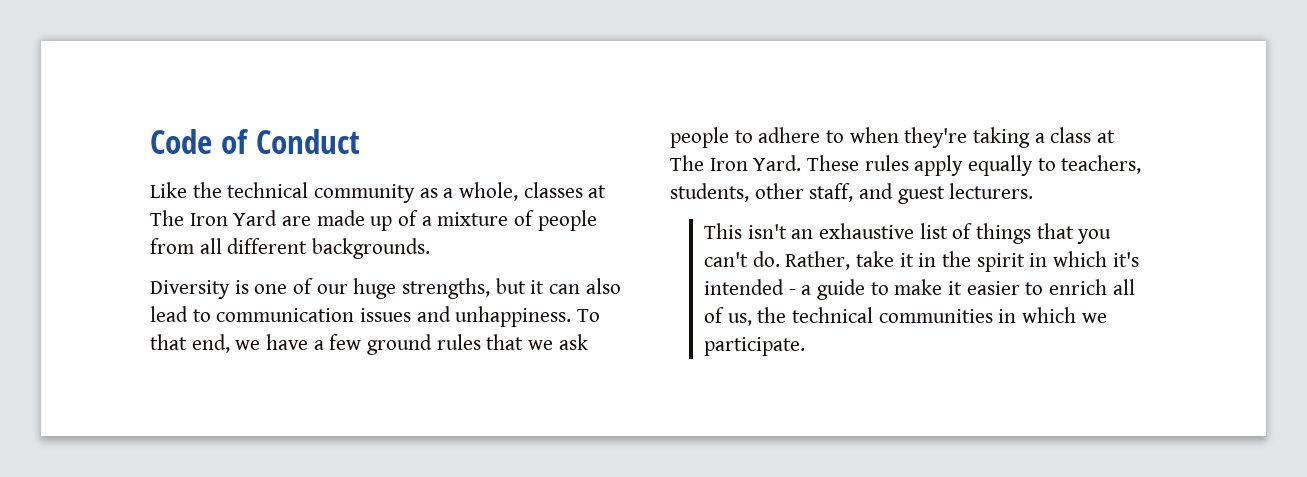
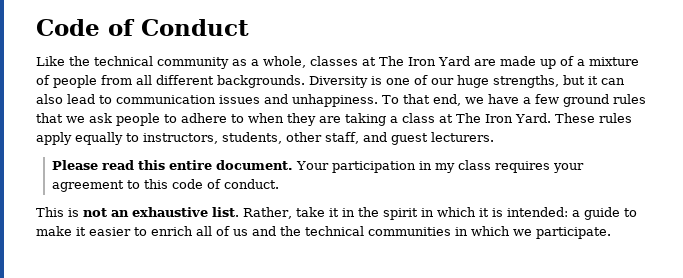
- Like the technical community as a whole, classes at The Iron Yard are made up of a mixture of people from all different backgrounds.
- Diversity is one of our huge strengths, but it can also lead to communication issues and unhappiness.
+ Like the technical community as a whole, classes at The Iron Yard are made up of a mixture of people from all different backgrounds. Diversity is one of our huge strengths, but it can also lead to communication issues and unhappiness.
- To that end, we have a few ground rules that we ask people to adhere to when they're taking a class at The Iron Yard.
+ To that end, we have a few ground rules that we ask people to adhere to when they are taking a class at The Iron Yard.
- These rules apply equally to teachers, students, other staff, and guest lecturers.
+ These rules apply equally to instructors, students, other staff, and guest lecturers.
- This isn't an exhaustive list of things that you can't do.
+ Please read this entire document. Your participation in my class requires your agreement to this code of conduct.
+ This is not an exhaustive list.
- Rather, take it in the spirit in which it's intended - a guide to make it easier to enrich all of us, the technical communities in which we participate.
+ Rather, take it in the spirit in which it is intended: a guide to make it easier to enrich all of us and the technical communities in which we participate.

